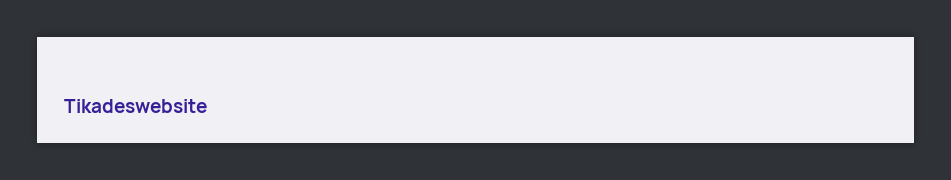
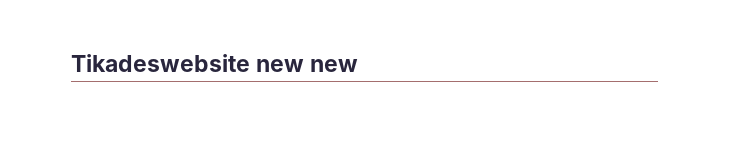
- Tikadeswebsite
+ Tikadeswebsite new new

